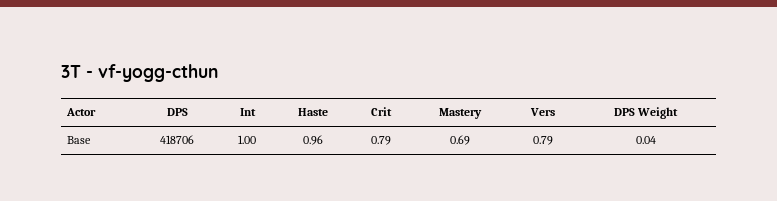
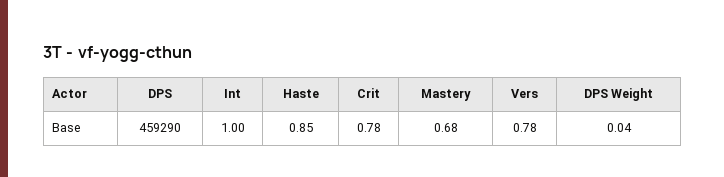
- Base | 418706 | 1.00 | 0.96 | 0.79 | 0.69 | 0.79 | 0.04
+ Base | 459290 | 1.00 | 0.85 | 0.78 | 0.68 | 0.78 | 0.04

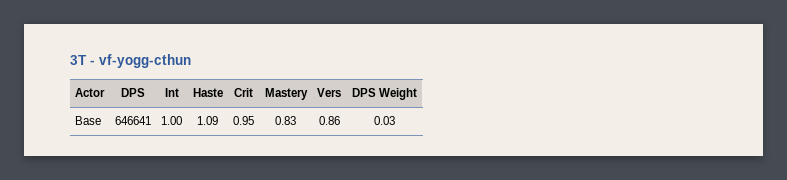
- Base | 459290 | 1.00 | 0.85 | 0.78 | 0.68 | 0.78 | 0.04
+ Base | 646641 | 1.00 | 1.09 | 0.95 | 0.83 | 0.86 | 0.03

